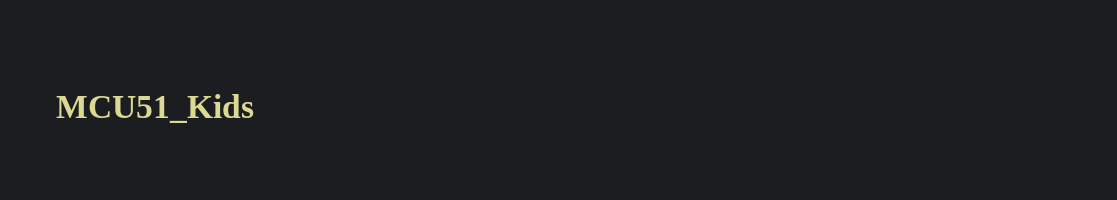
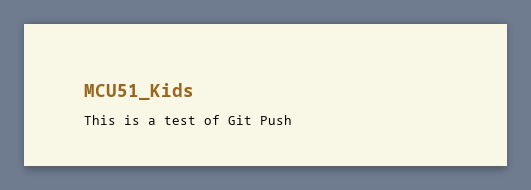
+ This is a test of Git Push

